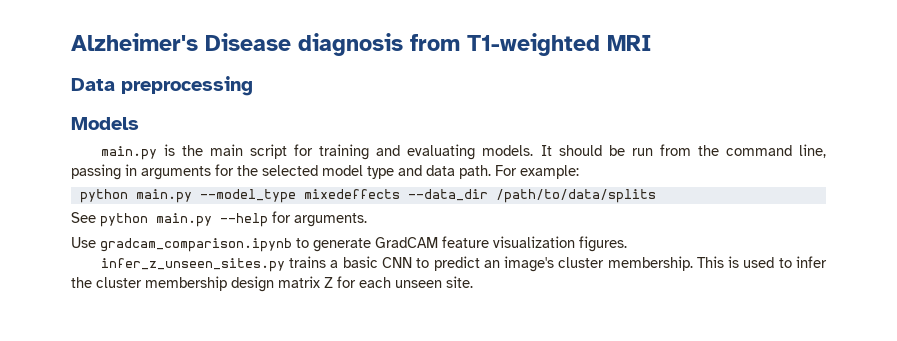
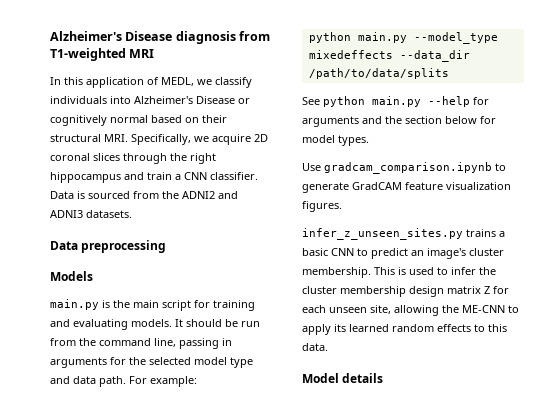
+ In this application of MEDL, we classify individuals into Alzheimer's Disease or cognitively normal based on their structural MRI. Specifically, we acquire 2D coronal slices through the right hippocampus and train a CNN classifier. Data is sourced from the ADNI2 and ADNI3 datasets.
- See python main.py --help for arguments.
+ See python main.py --help for arguments and the section below for model types.
- This is used to infer the cluster membership design matrix Z for each unseen site.
+ This is used to infer the cluster membership design matrix Z for each unseen site, allowing the ME-CNN to apply its learned random effects to this data.
+ Model details

